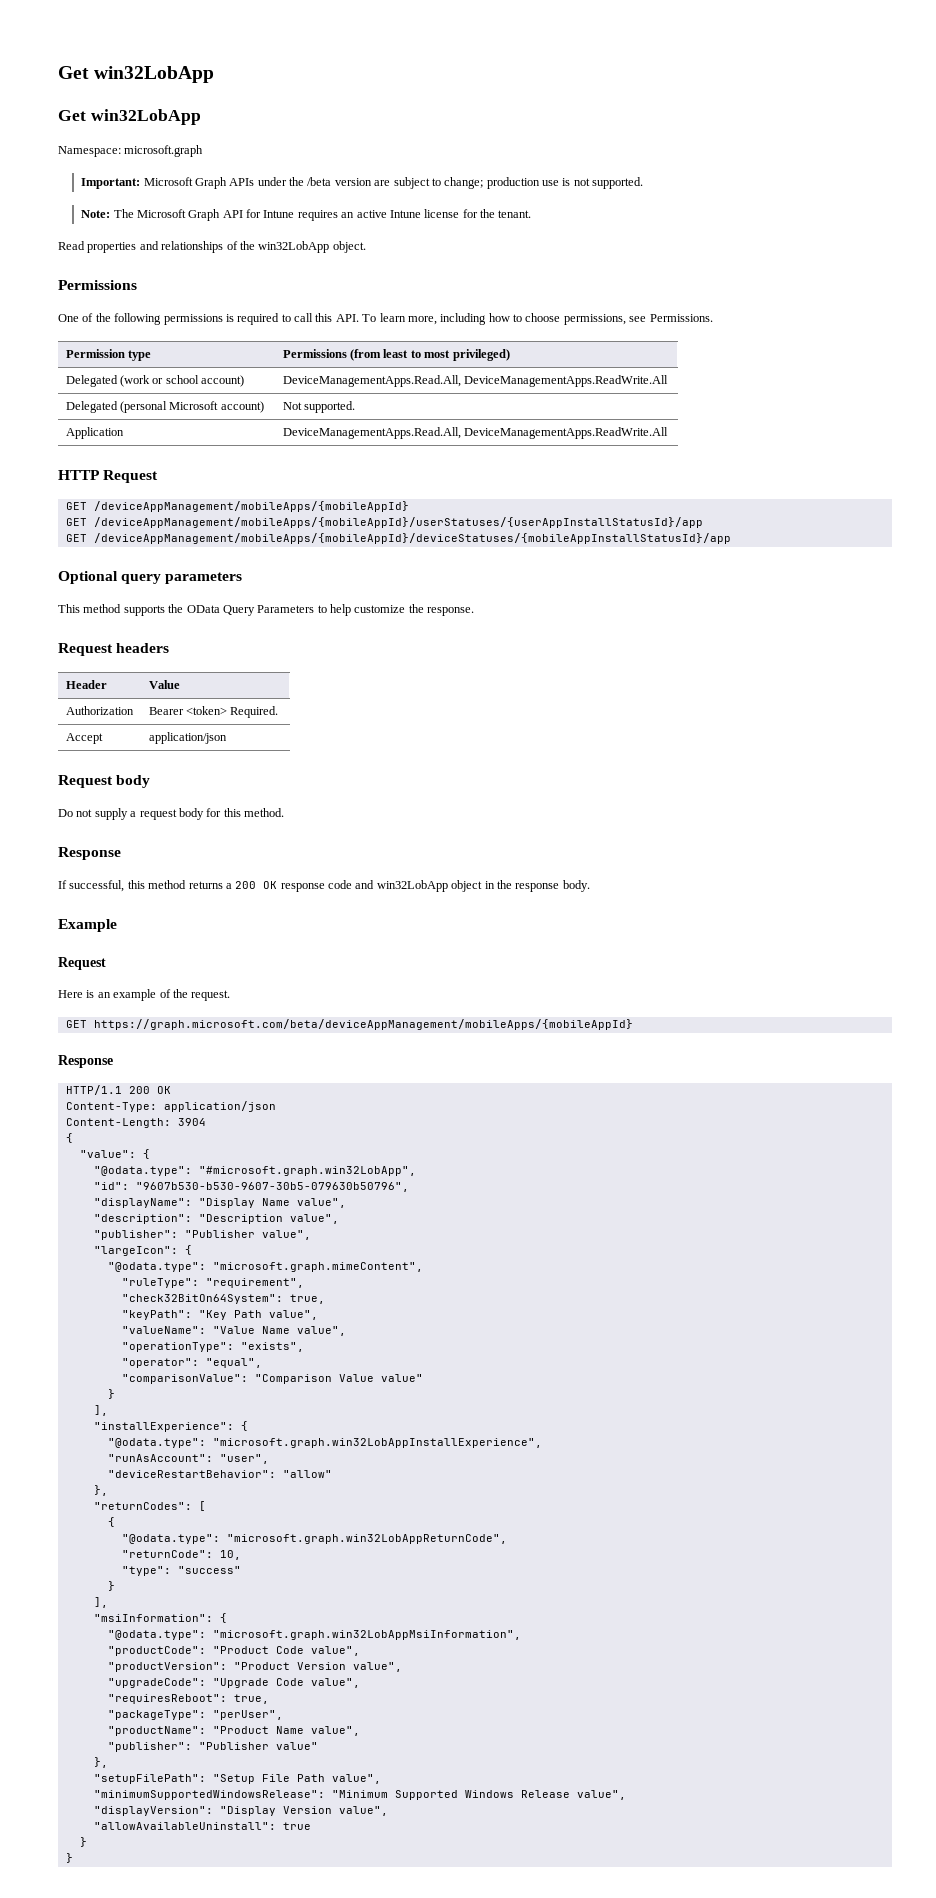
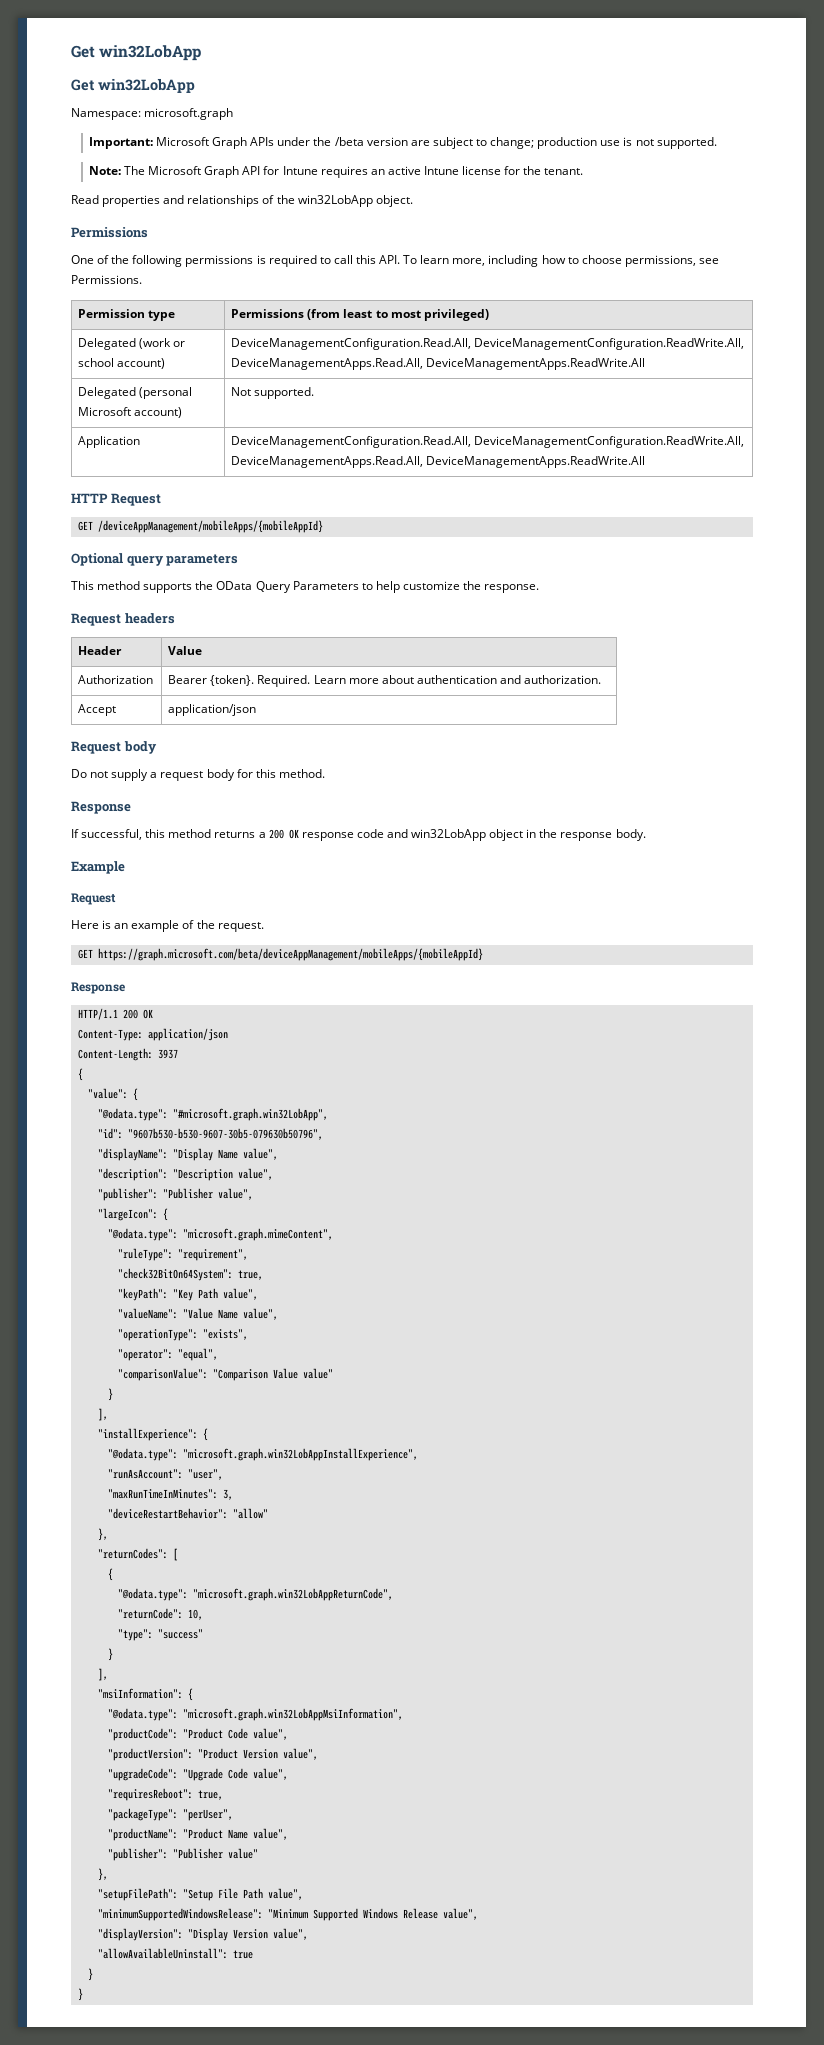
- Delegated (work or school account) | DeviceManagementApps.Read.All, DeviceManagementApps.ReadWrite.All
+ Delegated (work or school account) | DeviceManagementConfiguration.Read.All, DeviceManagementConfiguration.ReadWrite.All, DeviceManagementApps.Read.All, DeviceManagementApps.ReadWrite.All
- Application | DeviceManagementApps.Read.All, DeviceManagementApps.ReadWrite.All
+ Application | DeviceManagementConfiguration.Read.All, DeviceManagementConfiguration.ReadWrite.All, DeviceManagementApps.Read.All, DeviceManagementApps.ReadWrite.All
- GET /deviceAppManagement/mobileApps/{mobileAppId}/userStatuses/{userAppInstallStatusId}/app
- GET /deviceAppManagement/mobileApps/{mobileAppId}/deviceStatuses/{mobileAppInstallStatusId}/app
- Authorization | Bearer <token> Required.
+ Authorization | Bearer {token}. Required. Learn more about authentication and authorization.
- Content-Length: 3904
+ Content-Length: 3937
+ "maxRunTimeInMinutes": 3,

